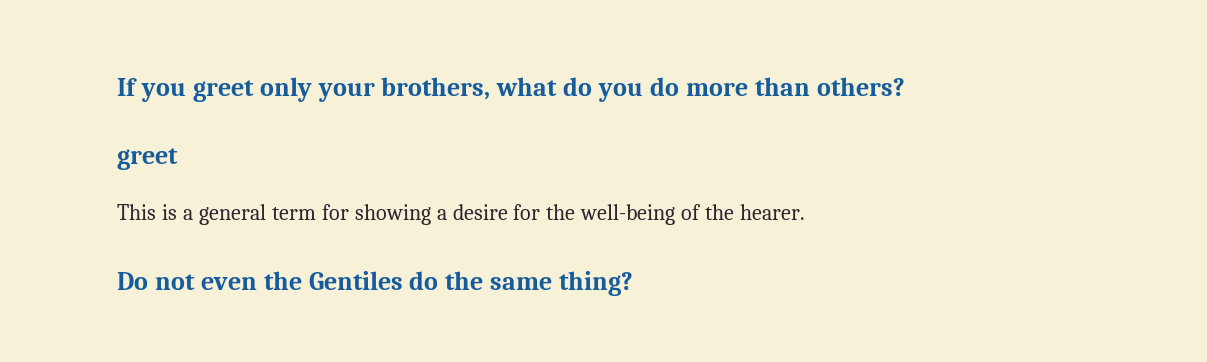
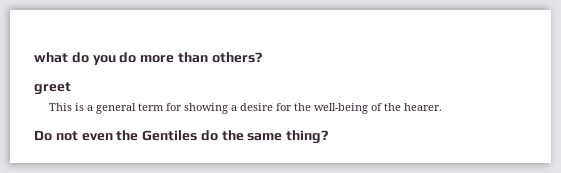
- If you greet only your brothers, what do you do more than others?
+ what do you do more than others?

